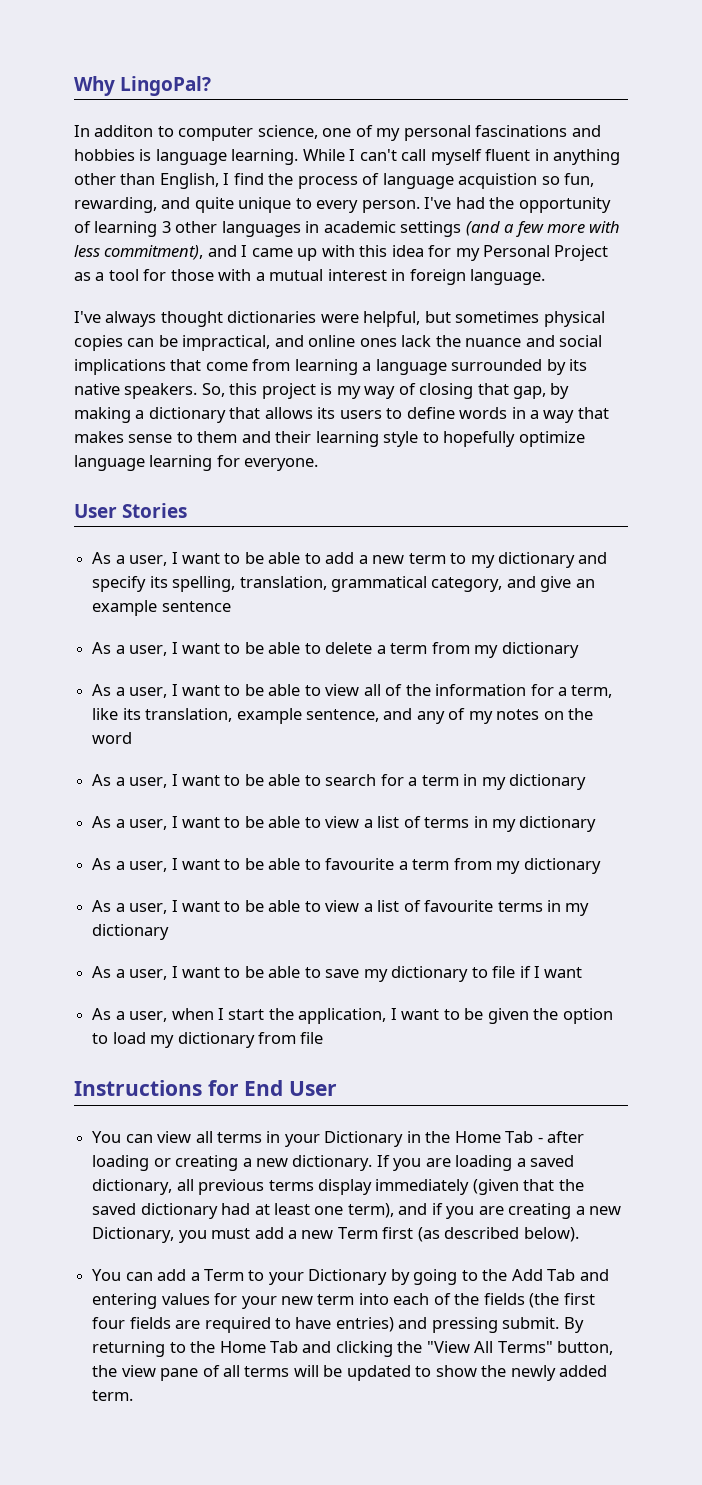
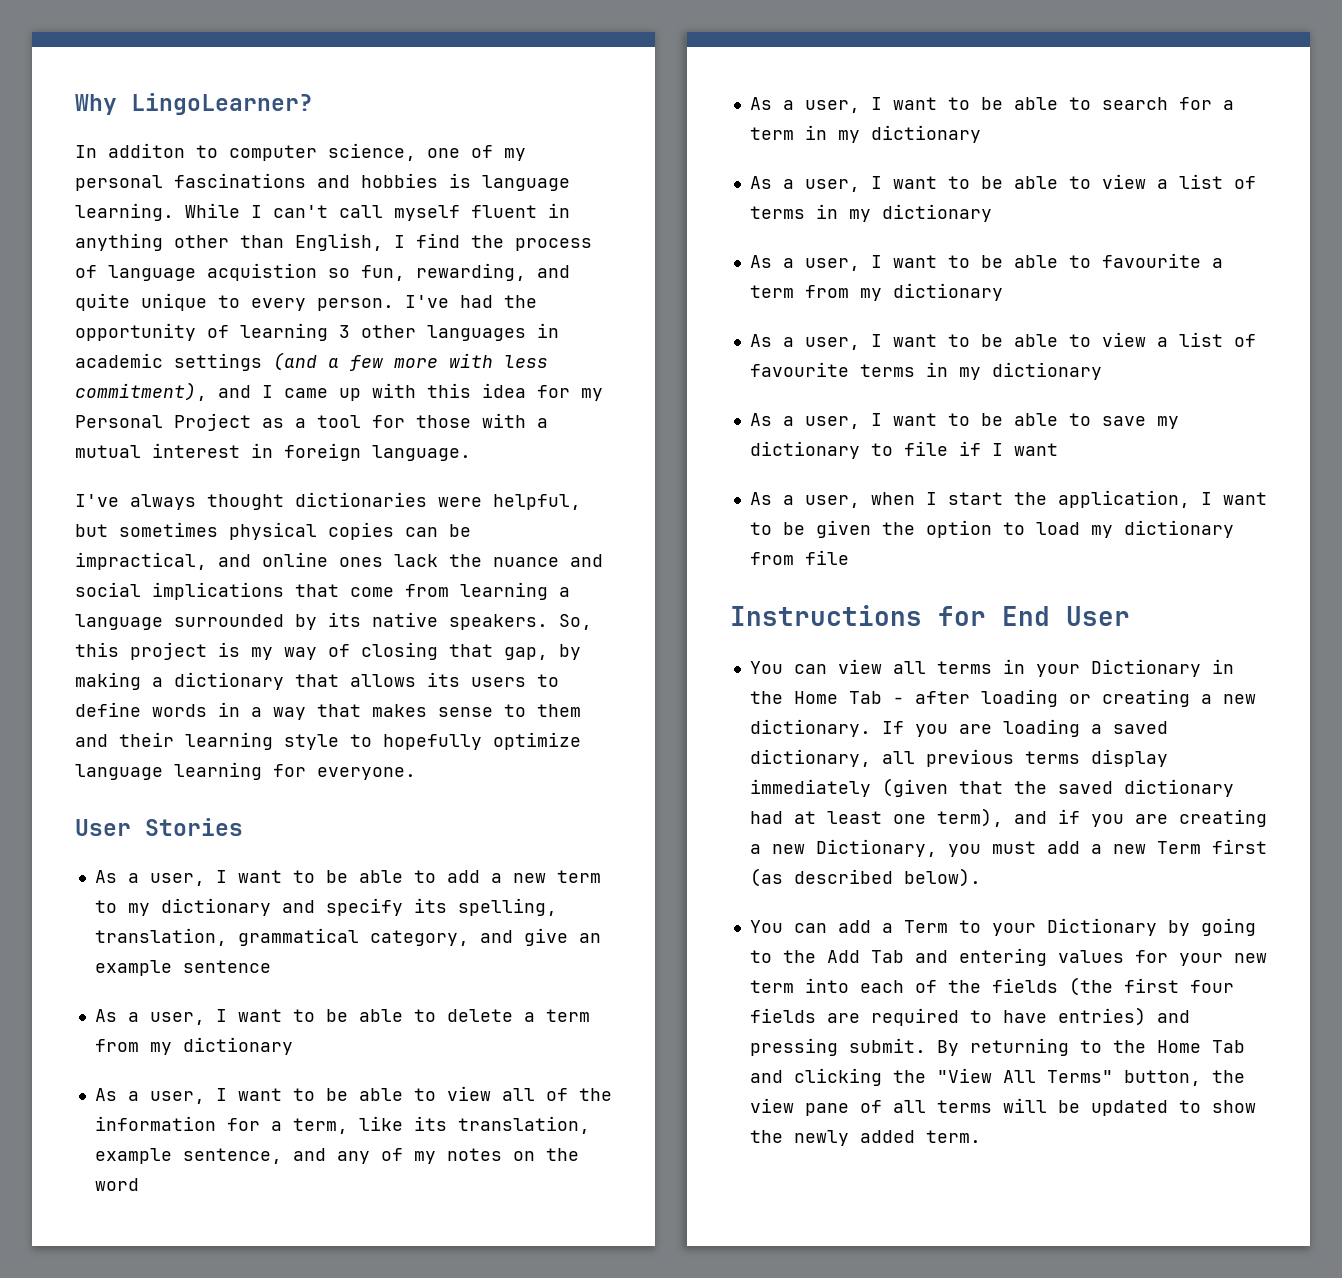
- Why LingoPal?
+ Why LingoLearner?

